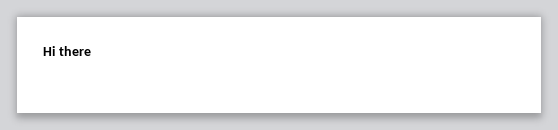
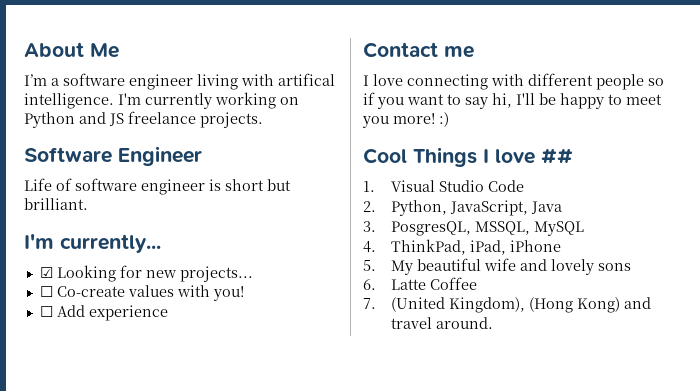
- Hi there
+ About Me
+ I’m a software engineer living with artifical intelligence. I'm currently working on Python and JS freelance projects.
+ Software Engineer
+ Life of software engineer is short but brilliant.
+ I'm currently...
+ ☑ Looking for new projects...
+ ☐ Co-create values with you!
+ ☐ Add experience
+ Contact me
+ I love connecting with different people so if you want to say hi, I'll be happy to meet you more! :)
+ Cool Things I love ##
+ 1. Visual Studio Code
+ 2. Python, JavaScript, Java
+ 3. PosgresQL, MSSQL, MySQL
+ 4. ThinkPad, iPad, iPhone
+ 5. My beautiful wife and lovely sons
+ 6. Latte Coffee
+ 7. (United Kingdom), (Hong Kong) and travel around.

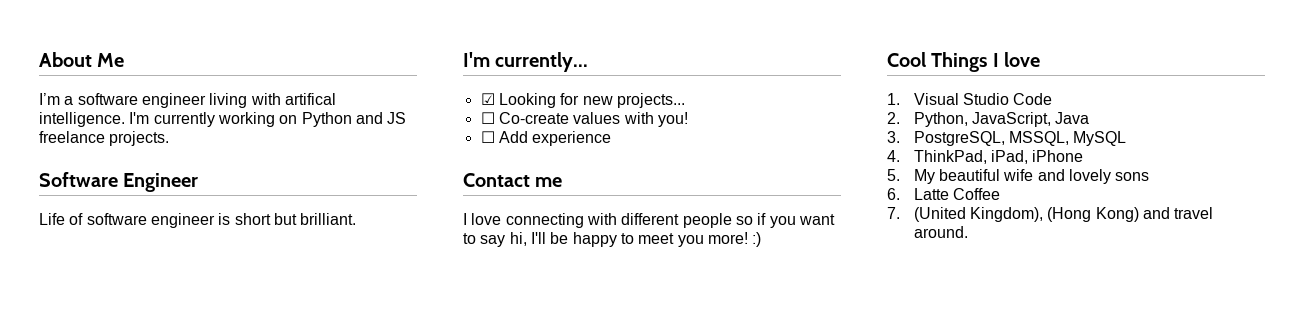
- Cool Things I love ##
+ Cool Things I love
- 3. PosgresQL, MSSQL, MySQL
+ 3. PostgreSQL, MSSQL, MySQL

